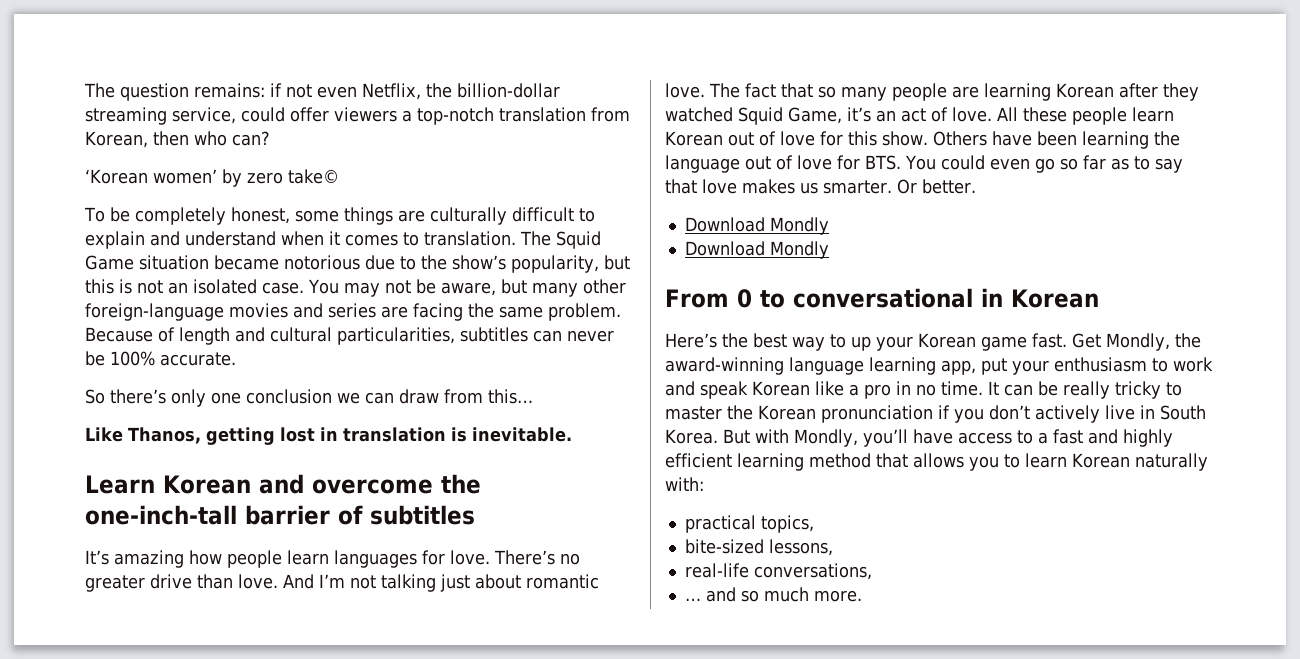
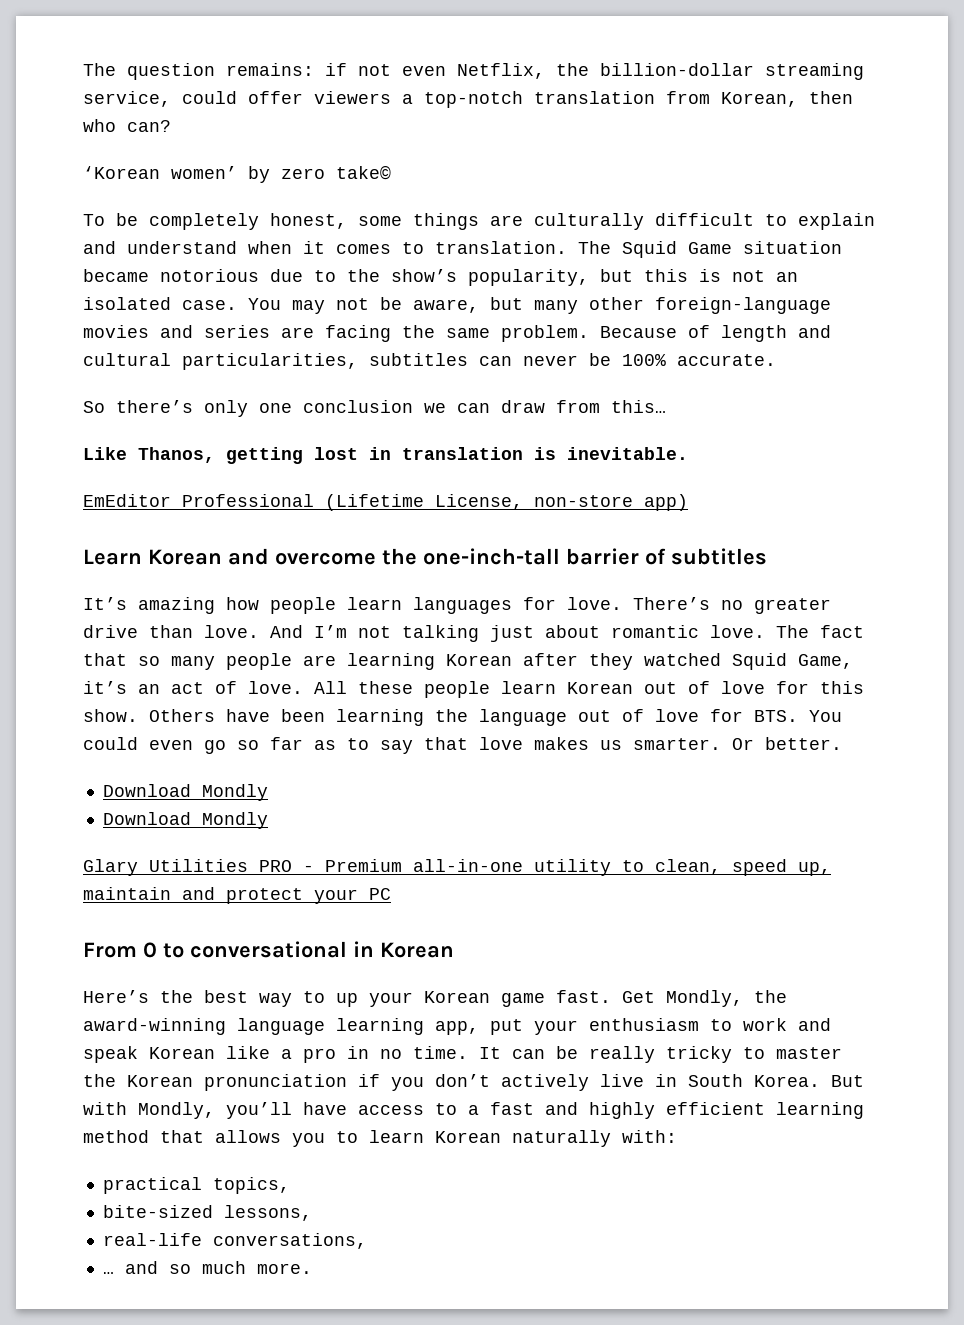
+ EmEditor Professional (Lifetime License, non-store app)
+ Glary Utilities PRO - Premium all-in-one utility to clean, speed up, maintain and protect your PC

